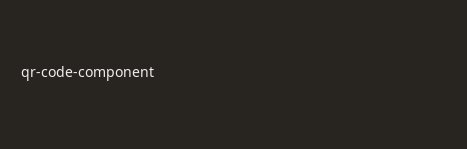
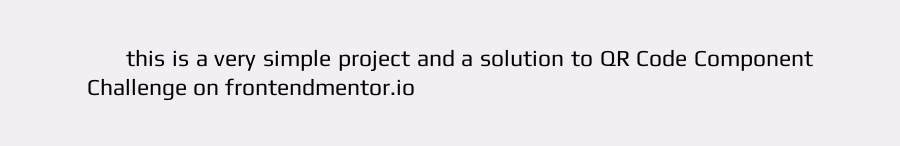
- qr-code-component
+ this is a very simple project and a solution to QR Code Component Challenge on frontendmentor.io

